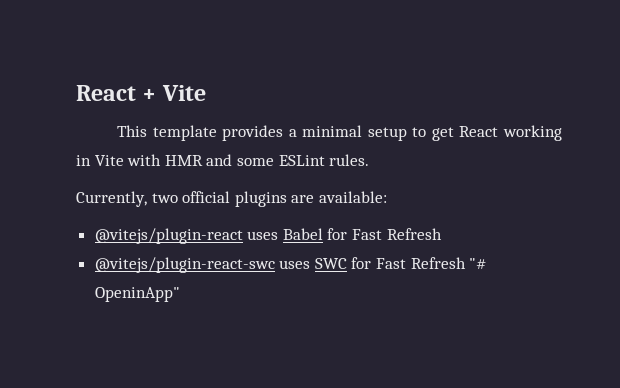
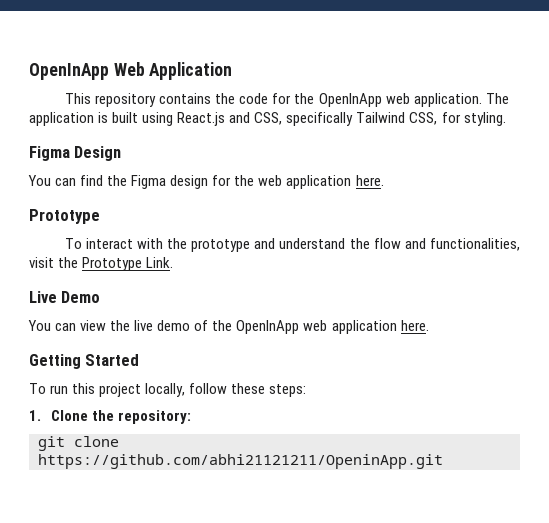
- React + Vite
- This template provides a minimal setup to get React working in Vite with HMR and some ESLint rules.
- Currently, two official plugins are available:
- @vitejs/plugin-react uses Babel for Fast Refresh
- @vitejs/plugin-react-swc uses SWC for Fast Refresh "# OpeninApp"
+ OpenInApp Web Application
+ This repository contains the code for the OpenInApp web application. The application is built using React.js and CSS, specifically Tailwind CSS, for styling.
+ Figma Design
+ You can find the Figma design for the web application here.
+ Prototype
+ To interact with the prototype and understand the flow and functionalities, visit the Prototype Link.
+ Live Demo
+ You can view the live demo of the OpenInApp web application here.
+ Getting Started
+ To run this project locally, follow these steps:
+ 1. Clone the repository:
+ git clone https://github.com/abhi21121211/OpeninApp.git

